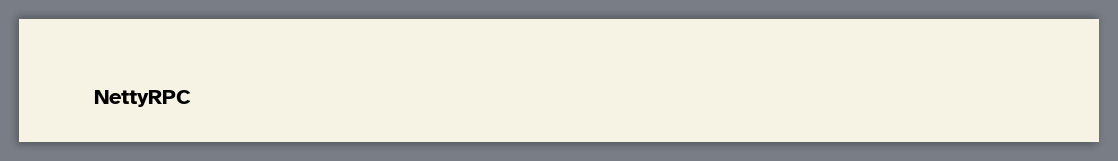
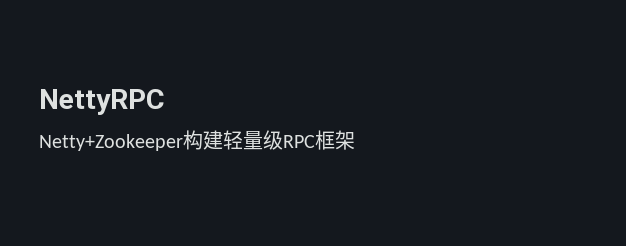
+ Netty+Zookeeper构建轻量级RPC框架

